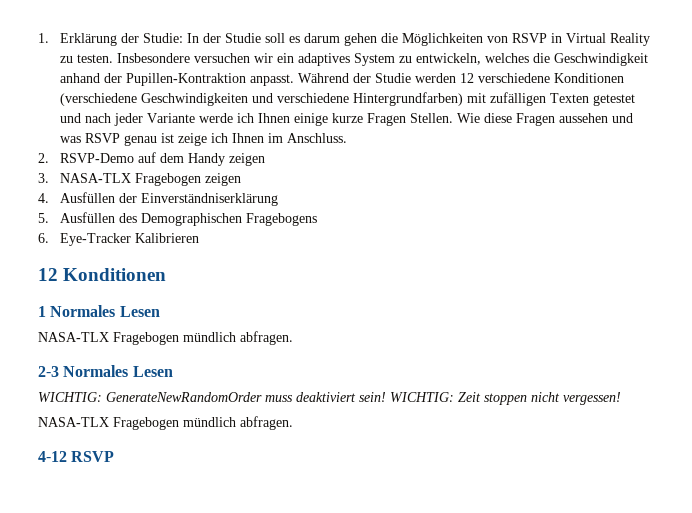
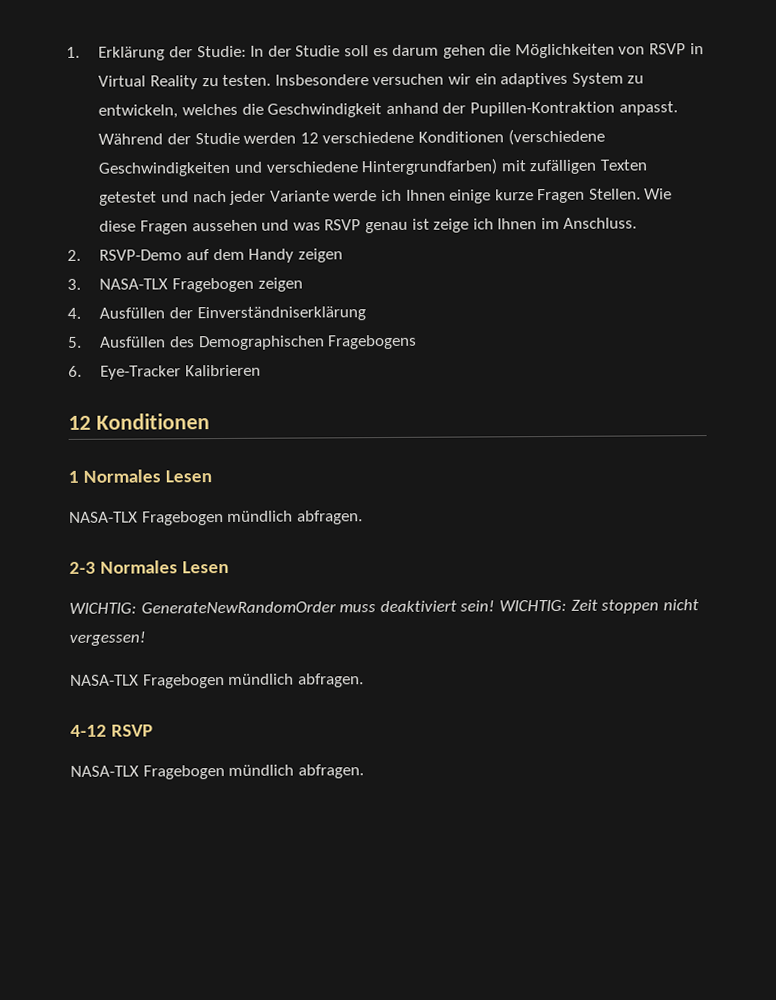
  4-12 RSVP
+ NASA-TLX Fragebogen mündlich abfragen.

